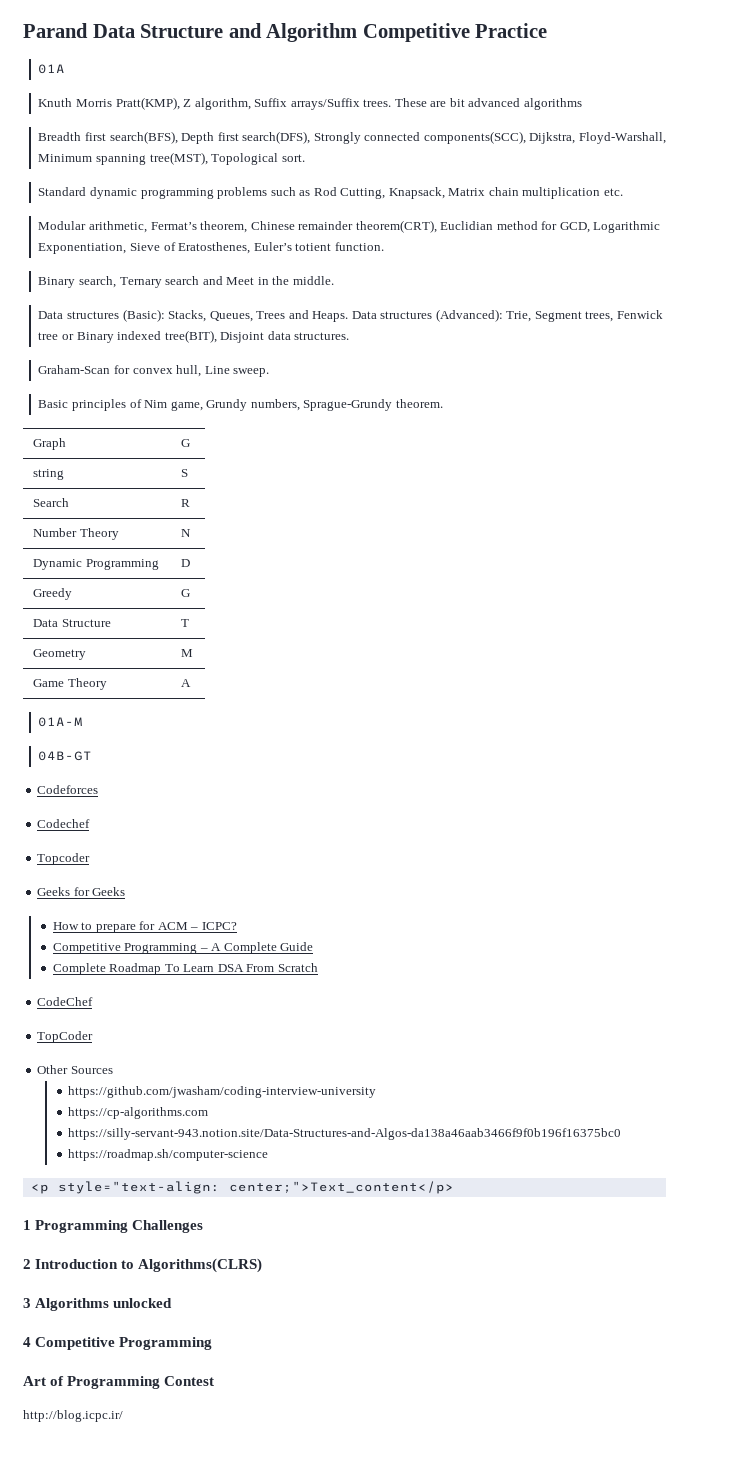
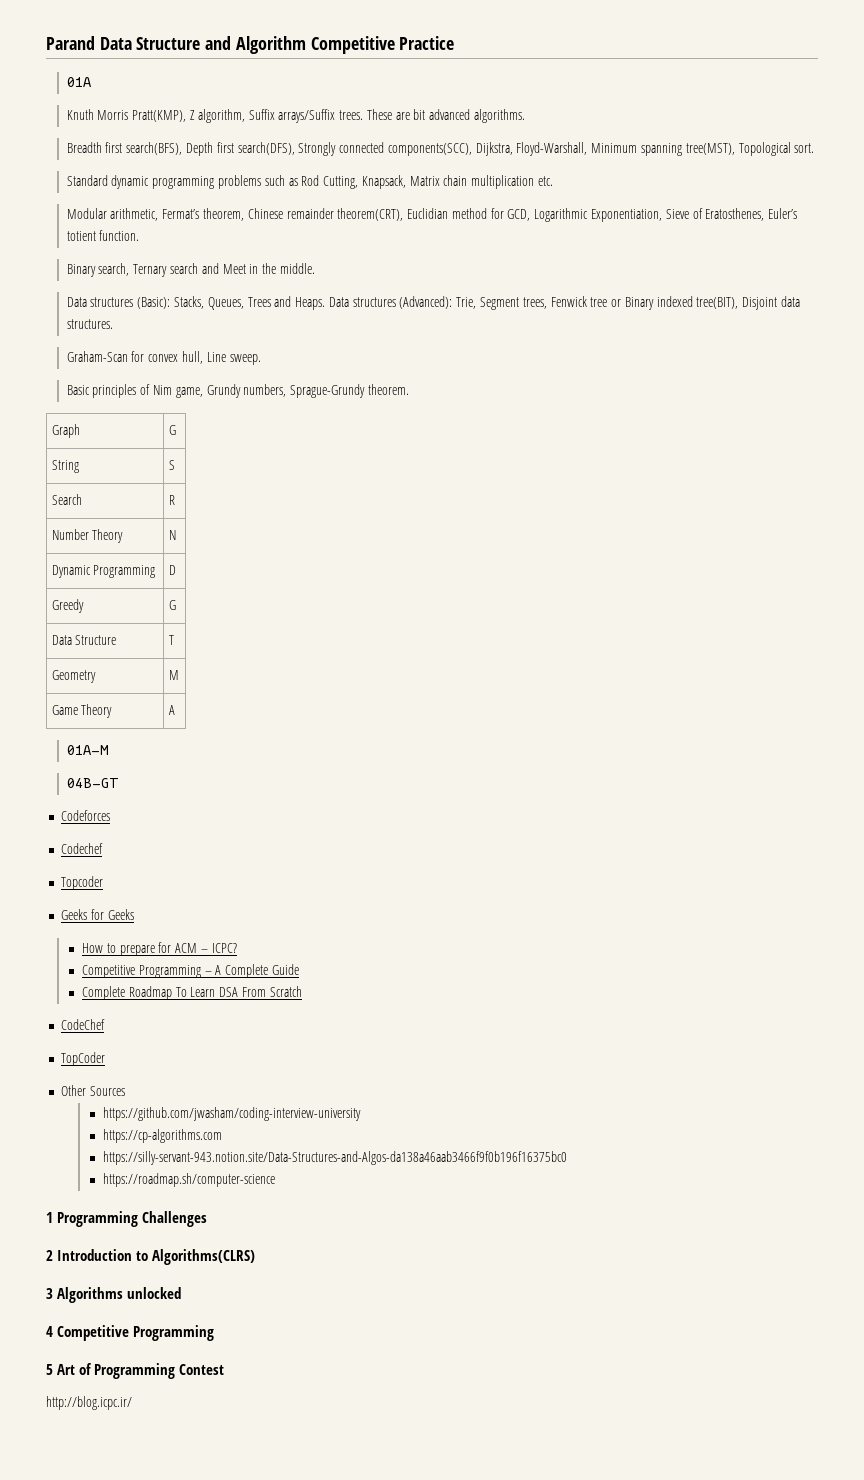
- These are bit advanced algorithms
+ These are bit advanced algorithms.
- string | S
+ String | S
- <p style="text-align: center;">Text_content</p>
- Art of Programming Contest
+ 5 Art of Programming Contest

